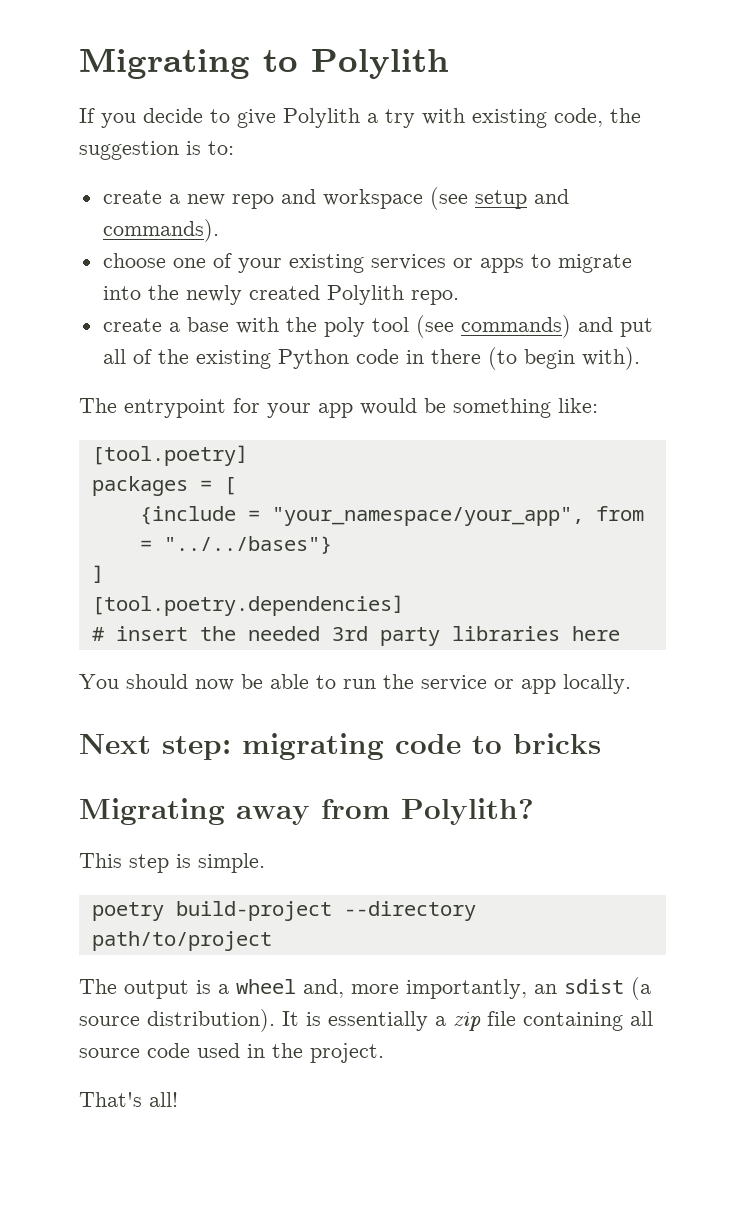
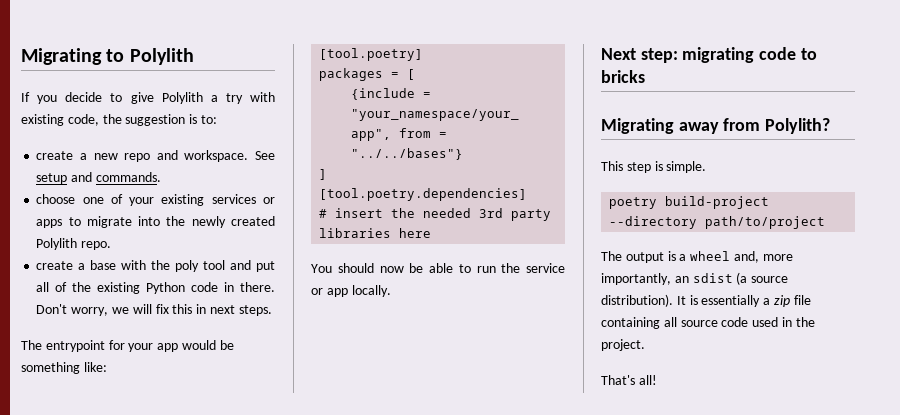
- create a new repo and workspace (see setup and commands).
+ create a new repo and workspace. See setup and commands.
- create a base with the poly tool (see commands) and put all of the existing Python code in there (to begin with).
+ create a base with the poly tool and put all of the existing Python code in there. Don't worry, we will fix this in next steps.

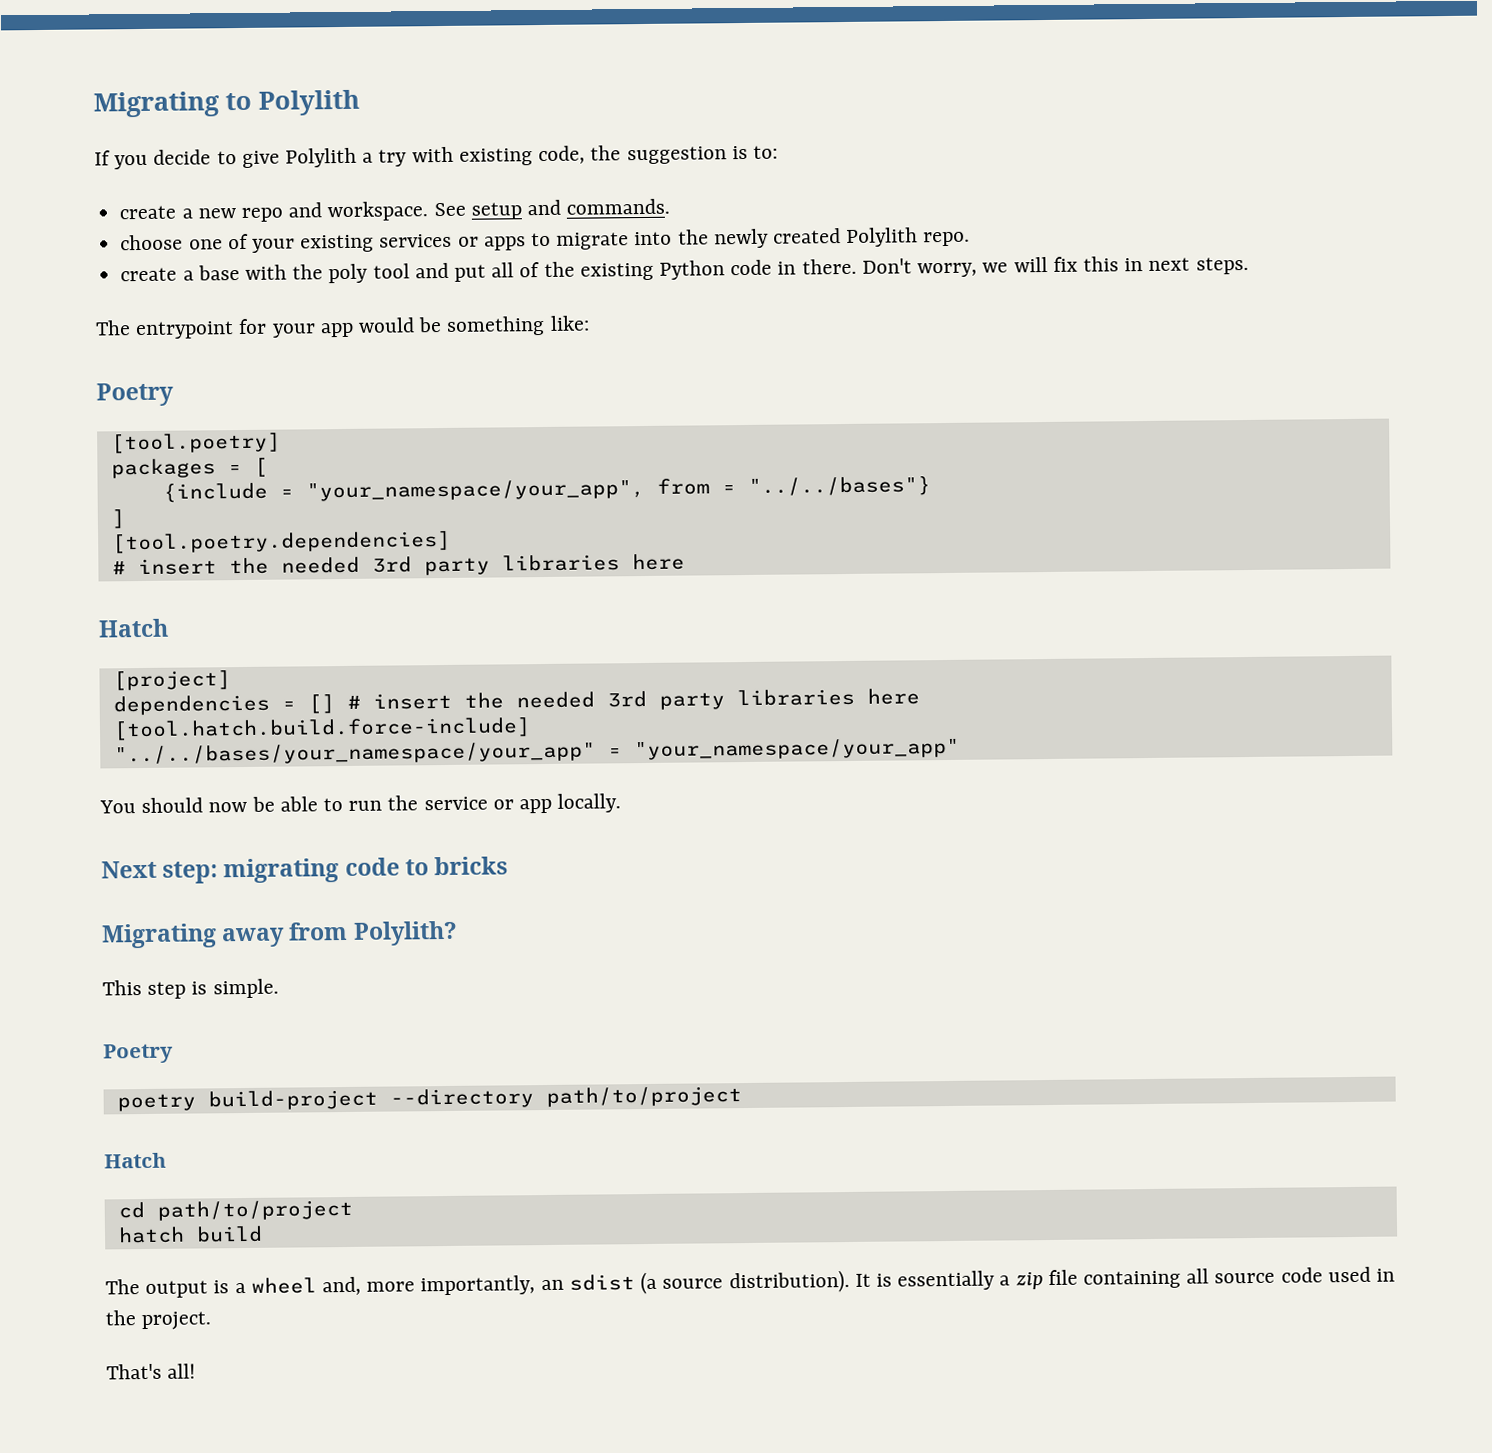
  The entrypoint for your app would be something like:
+ Poetry
  [tool.poetry.dependencies]
  # insert the needed 3rd party libraries here
+ Hatch
+ [project]
+ dependencies = [] # insert the needed 3rd party libraries here
+ [tool.hatch.build.force-include]
+ "../../bases/your_namespace/your_app" = "your_namespace/your_app"
  This step is simple.
+ Poetry
  poetry build-project --directory path/to/project
+ Hatch
+ cd path/to/project
+ hatch build

